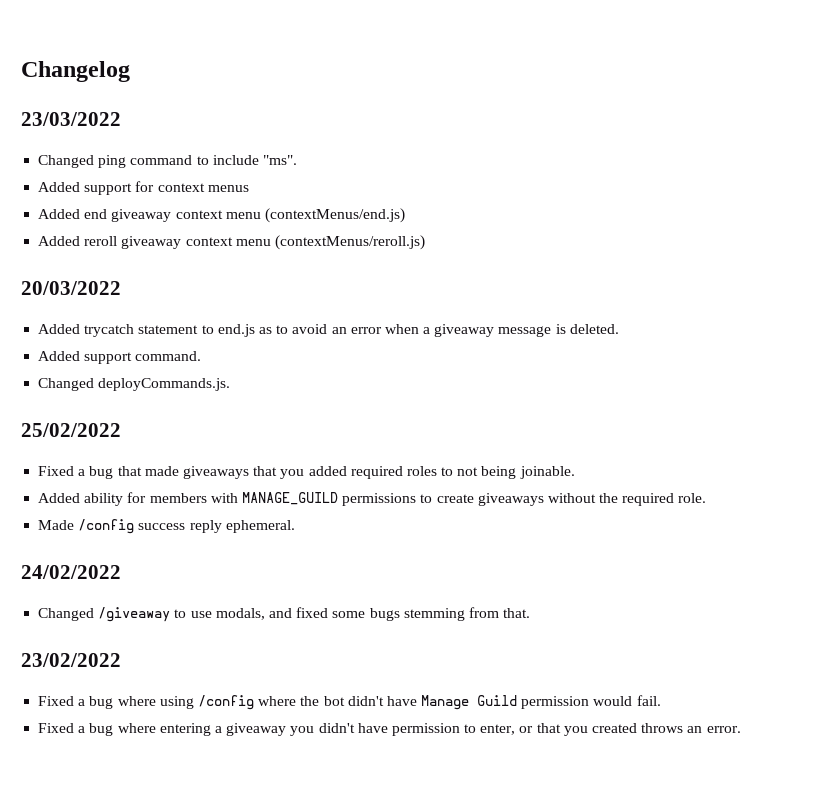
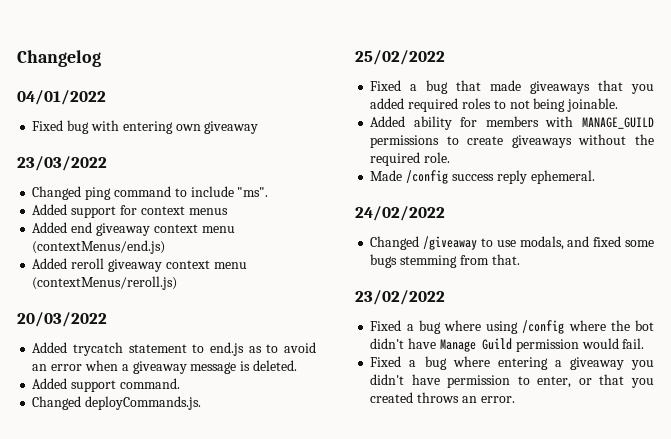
+ 04/01/2022
+ Fixed bug with entering own giveaway

